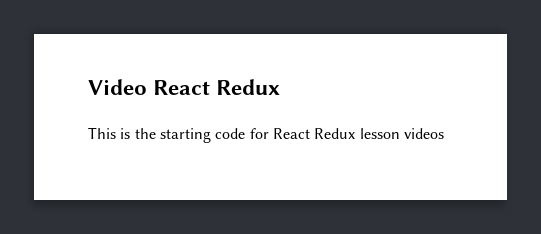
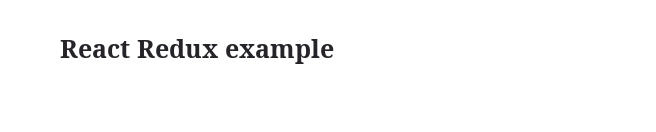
- Video React Redux
- This is the starting code for React Redux lesson videos
+ React Redux example

